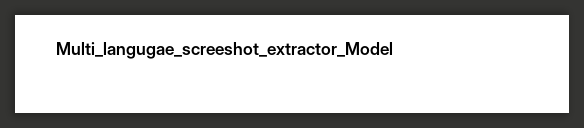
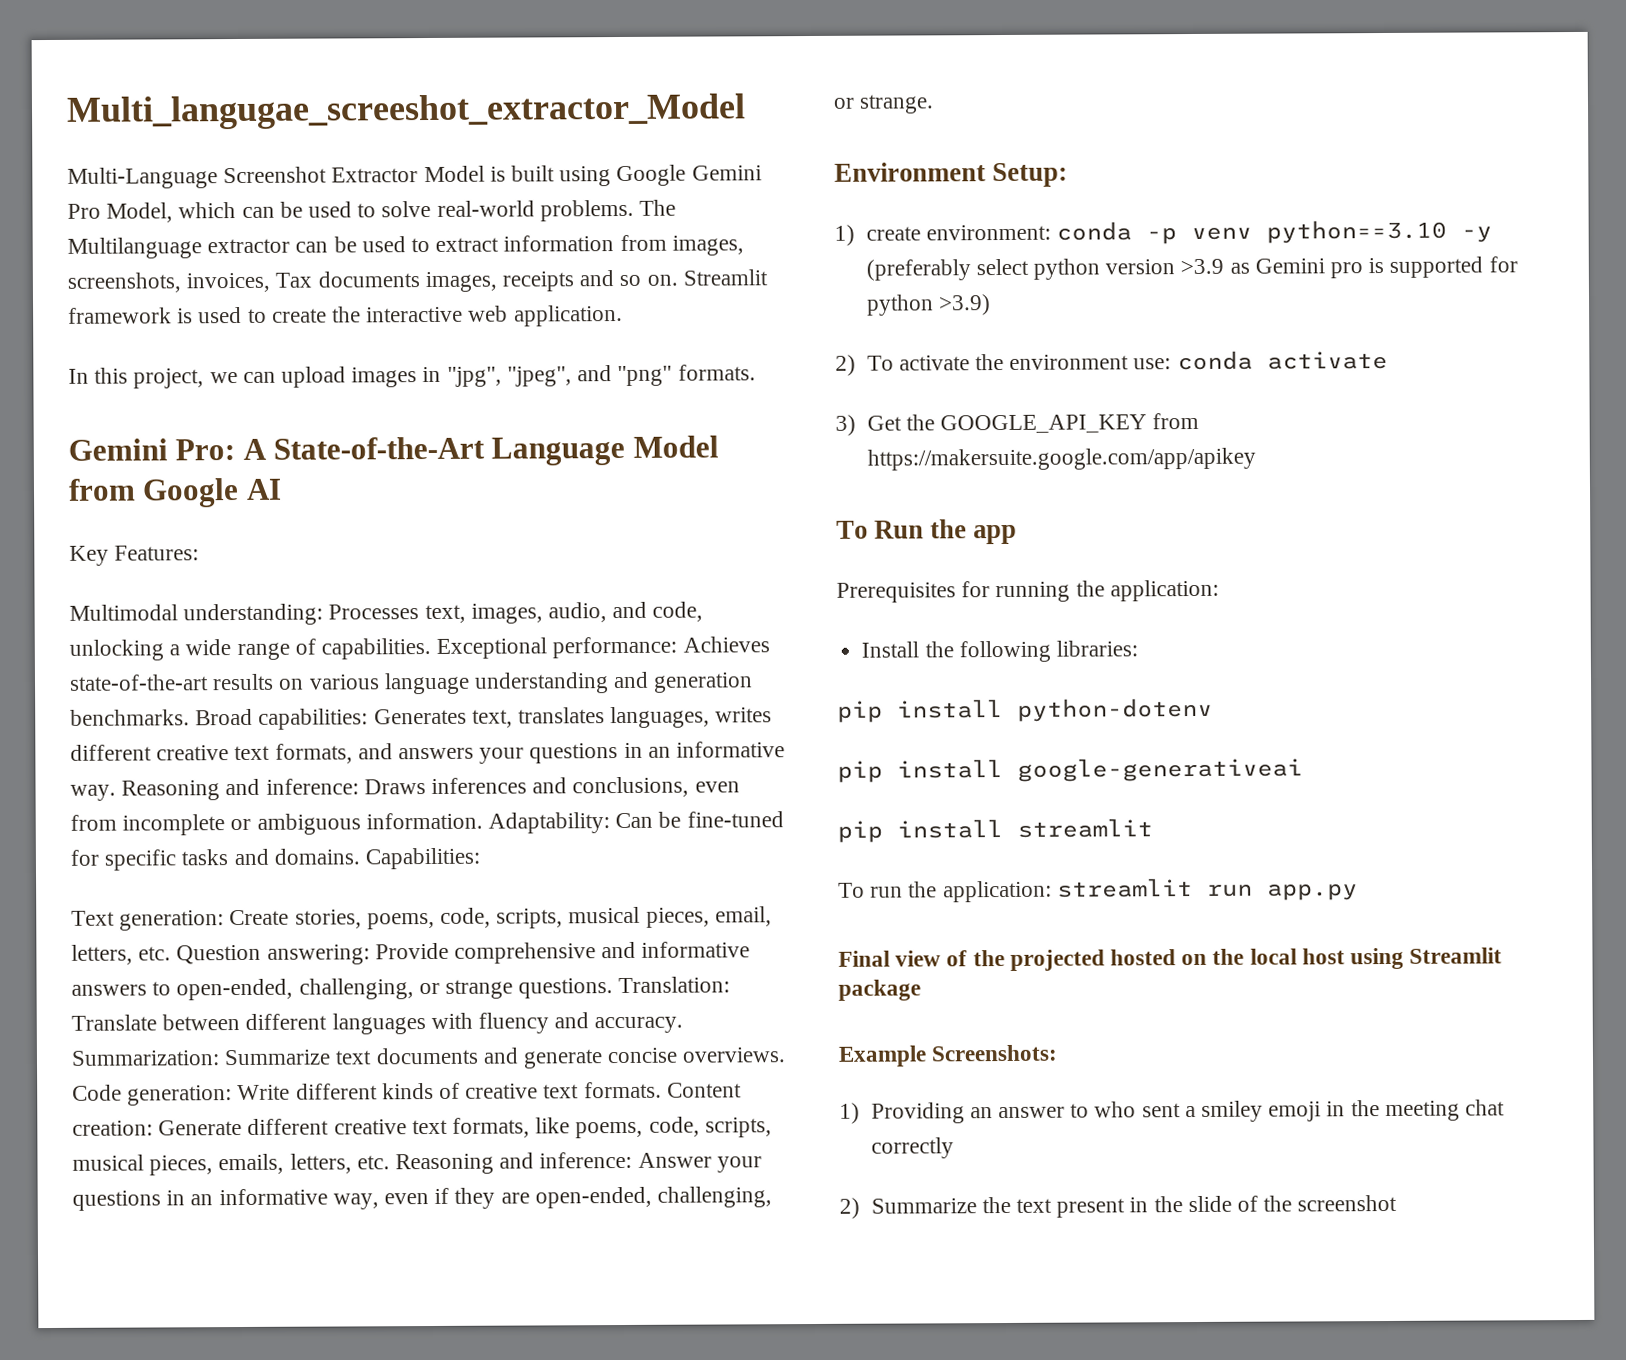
+ Multi-Language Screenshot Extractor Model is built using Google Gemini Pro Model, which can be used to solve real-world problems. The Multilanguage extractor can be used to extract information from images, screenshots, invoices, Tax documents images, receipts and so on. Streamlit framework is used to create the interactive web application.
+ In this project, we can upload images in "jpg", "jpeg", and "png" formats.
+ Gemini Pro: A State-of-the-Art Language Model from Google AI
+ Key Features:
+ Multimodal understanding: Processes text, images, audio, and code, unlocking a wide range of capabilities. Exceptional performance: Achieves state-of-the-art results on various language understanding and generation benchmarks. Broad capabilities: Generates text, translates languages, writes different creative text formats, and answers your questions in an informative way. Reasoning and inference: Draws inferences and conclusions, even from incomplete or ambiguous information. Adaptability: Can be fine-tuned for specific tasks and domains. Capabilities:
+ Text generation: Create stories, poems, code, scripts, musical pieces, email, letters, etc. Question answering: Provide comprehensive and informative answers to open-ended, challenging, or strange questions. Translation: Translate between different languages with fluency and accuracy. Summarization: Summarize text documents and generate concise overviews. Code generation: Write different kinds of creative text formats. Content creation: Generate different creative text formats, like poems, code, scripts, musical pieces, emails, letters, etc. Reasoning and inference: Answer your questions in an informative way, even if they are open-ended, challenging, or strange.
+ Environment Setup:
+ 1) create environment: conda -p venv python==3.10 -y (preferably select python version >3.9 as Gemini pro is supported for python >3.9)
+ 2) To activate the environment use: conda activate
+ 3) Get the GOOGLE_API_KEY from https://makersuite.google.com/app/apikey
+ To Run the app
+ Prerequisites for running the application:
+ Install the following libraries:
+ pip install python-dotenv
+ pip install google-generativeai
+ pip install streamlit
+ To run the application: streamlit run app.py
+ Final view of the projected hosted on the local host using Streamlit package
+ Example Screenshots:
+ 1) Providing an answer to who sent a smiley emoji in the meeting chat correctly
+ 2) Summarize the text present in the slide of the screenshot

